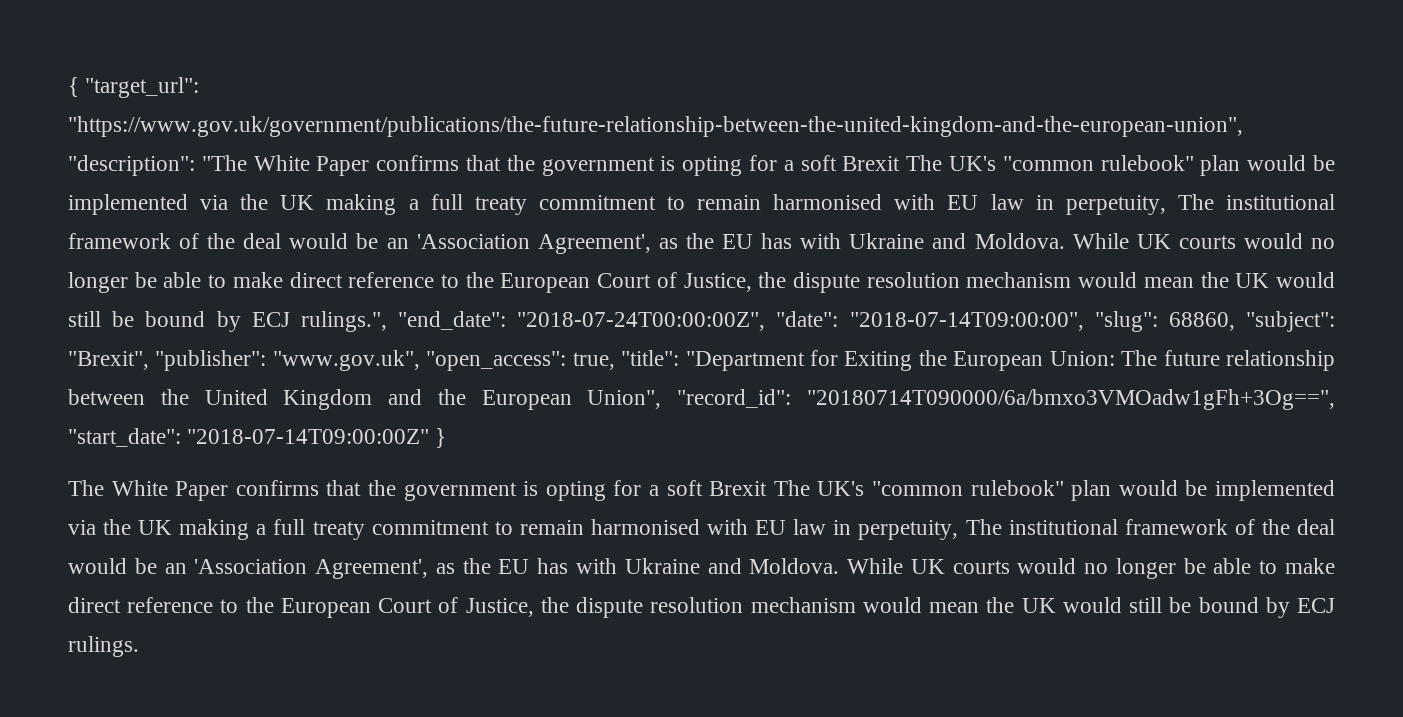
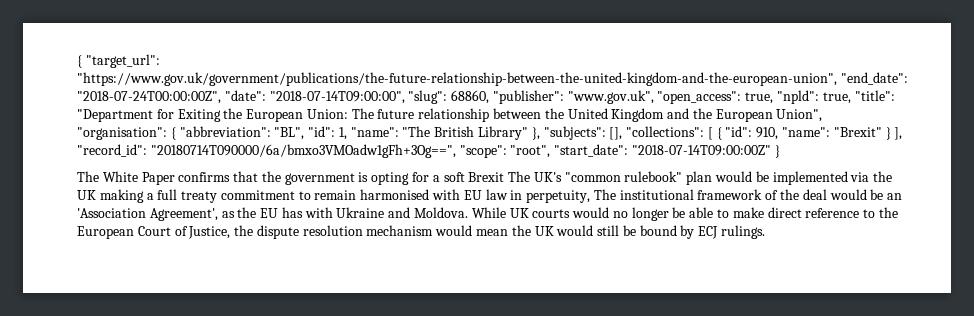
- { "target_url": "https://www.gov.uk/government/publications/the-future-relationship-between-the-united-kingdom-and-the-european-union", "description": "The White Paper confirms that the government is opting for a soft Brexit The UK's "common rulebook" plan would be implemented via the UK making a full treaty commitment to remain harmonised with EU law in perpetuity, The institutional framework of the deal would be an 'Association Agreement', as the EU has with Ukraine and Moldova. While UK courts would no longer be able to make direct reference to the European Court of Justice, the dispute resolution mechanism would mean the UK would still be bound by ECJ rulings.", "end_date": "2018-07-24T00:00:00Z", "date": "2018-07-14T09:00:00", "slug": 68860, "subject": "Brexit", "publisher": "www.gov.uk", "open_access": true, "title": "Department for Exiting the European Union: The future relationship between the United Kingdom and the European Union", "record_id": "20180714T090000/6a/bmxo3VMOadw1gFh+3Og==", "start_date": "2018-07-14T09:00:00Z" }
+ { "target_url": "https://www.gov.uk/government/publications/the-future-relationship-between-the-united-kingdom-and-the-european-union", "end_date": "2018-07-24T00:00:00Z", "date": "2018-07-14T09:00:00", "slug": 68860, "publisher": "www.gov.uk", "open_access": true, "npld": true, "title": "Department for Exiting the European Union: The future relationship between the United Kingdom and the European Union", "organisation": { "abbreviation": "BL", "id": 1, "name": "The British Library" }, "subjects": [], "collections": [ { "id": 910, "name": "Brexit" } ], "record_id": "20180714T090000/6a/bmxo3VMOadw1gFh+3Og==", "scope": "root", "start_date": "2018-07-14T09:00:00Z" }

